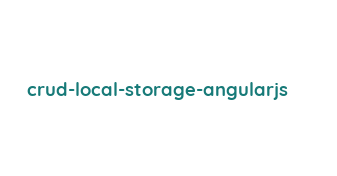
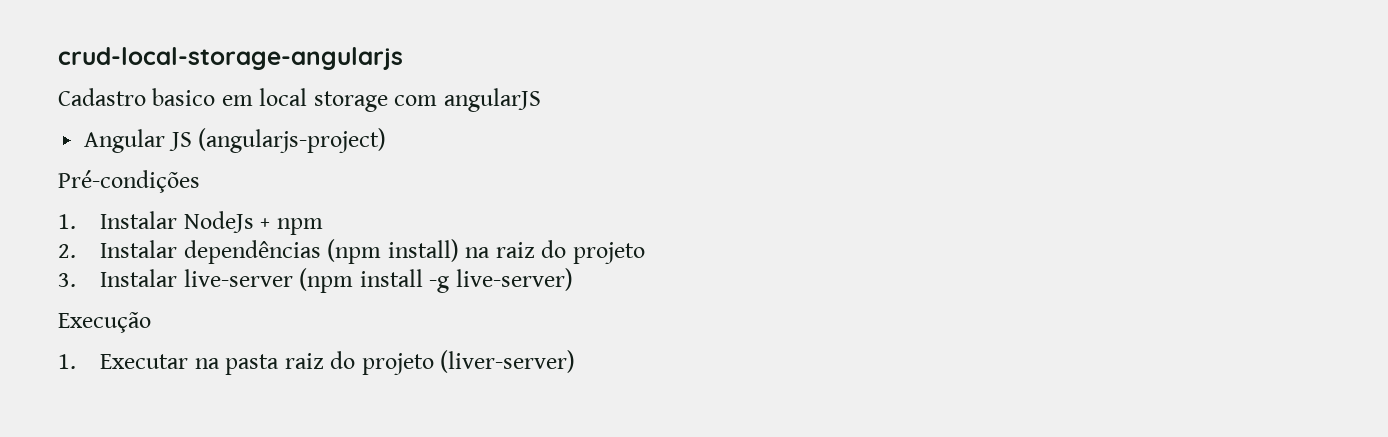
+ Cadastro basico em local storage com angularJS
+ Angular JS (angularjs-project)
+ Pré-condições
+ 1. Instalar NodeJs + npm
+ 2. Instalar dependências (npm install) na raiz do projeto
+ 3. Instalar live-server (npm install -g live-server)
+ Execução
+ 1. Executar na pasta raiz do projeto (liver-server)

